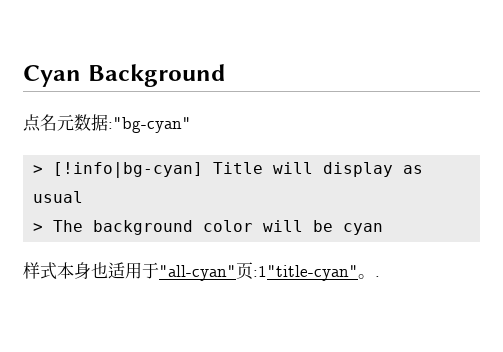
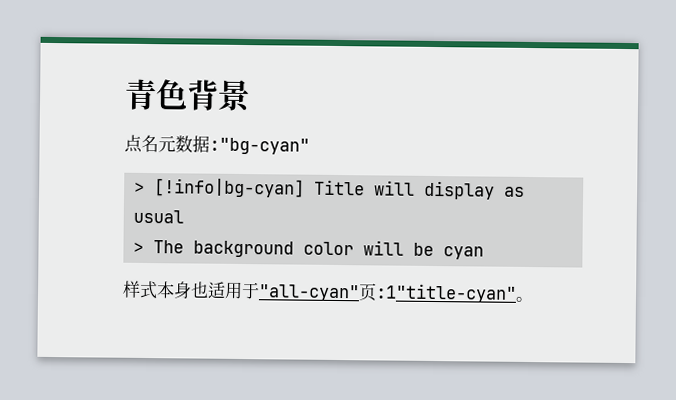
- Cyan Background
+ 青色背景
- 样式本身也适用于"all-cyan"页:1"title-cyan"。.
+ 样式本身也适用于"all-cyan"页:1"title-cyan"。

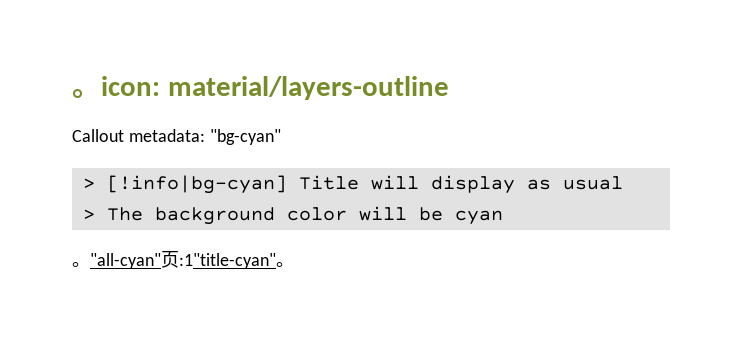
- 青色背景
- 点名元数据:"bg-cyan"
+ 。icon: material/layers-outline
+ Callout metadata: "bg-cyan"
- 样式本身也适用于"all-cyan"页:1"title-cyan"。
+ 。"all-cyan"页:1"title-cyan"。

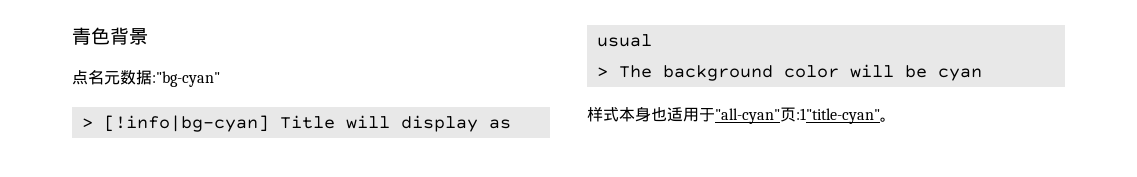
- 。icon: material/layers-outline
- Callout metadata: "bg-cyan"
+ 青色背景
+ 点名元数据:"bg-cyan"
- 。"all-cyan"页:1"title-cyan"。
+ 样式本身也适用于"all-cyan"页:1"title-cyan"。

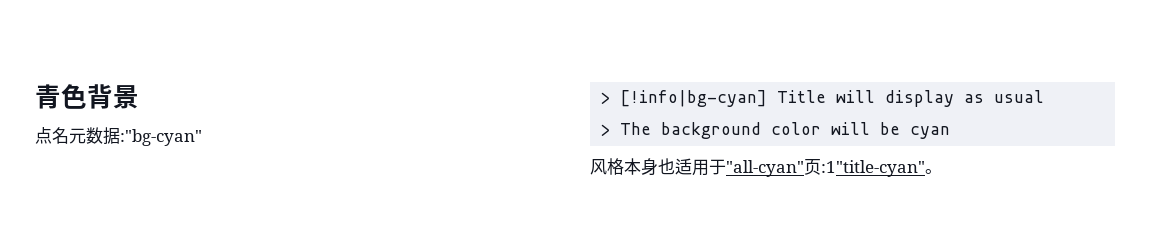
- 样式本身也适用于"all-cyan"页:1"title-cyan"。
+ 风格本身也适用于"all-cyan"页:1"title-cyan"。

